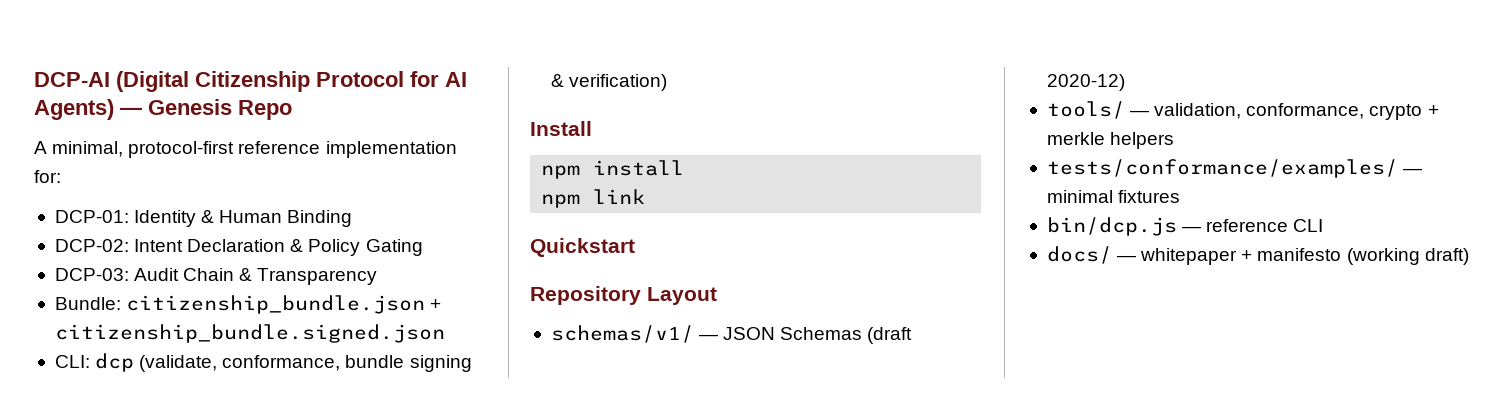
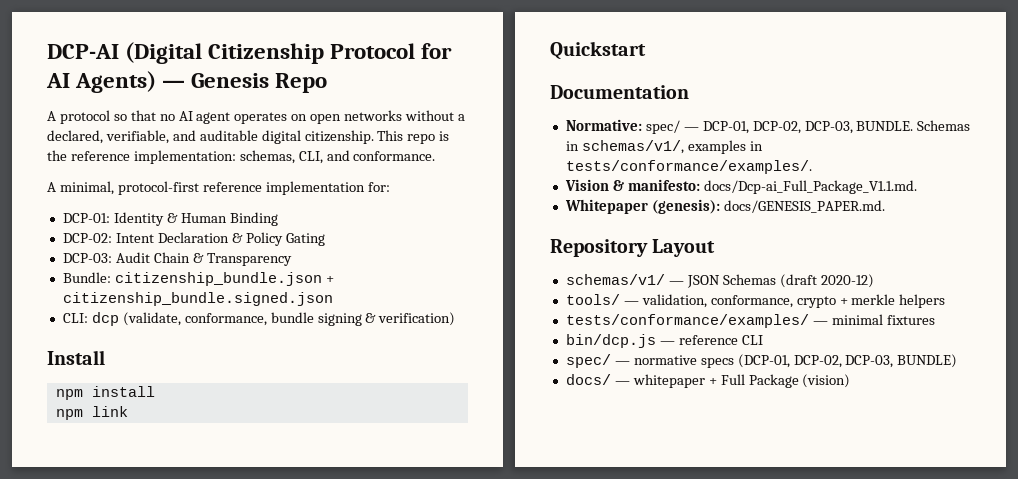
+ A protocol so that no AI agent operates on open networks without a declared, verifiable, and auditable digital citizenship. This repo is the reference implementation: schemas, CLI, and conformance.
+ Documentation
+ Normative: spec/ — DCP-01, DCP-02, DCP-03, BUNDLE. Schemas in schemas/v1/, examples in tests/conformance/examples/.
+ Vision & manifesto: docs/Dcp-ai_Full_Package_V1.1.md.
+ Whitepaper (genesis): docs/GENESIS_PAPER.md.
+ spec/ — normative specs (DCP-01, DCP-02, DCP-03, BUNDLE)
- docs/ — whitepaper + manifesto (working draft)
+ docs/ — whitepaper + Full Package (vision)

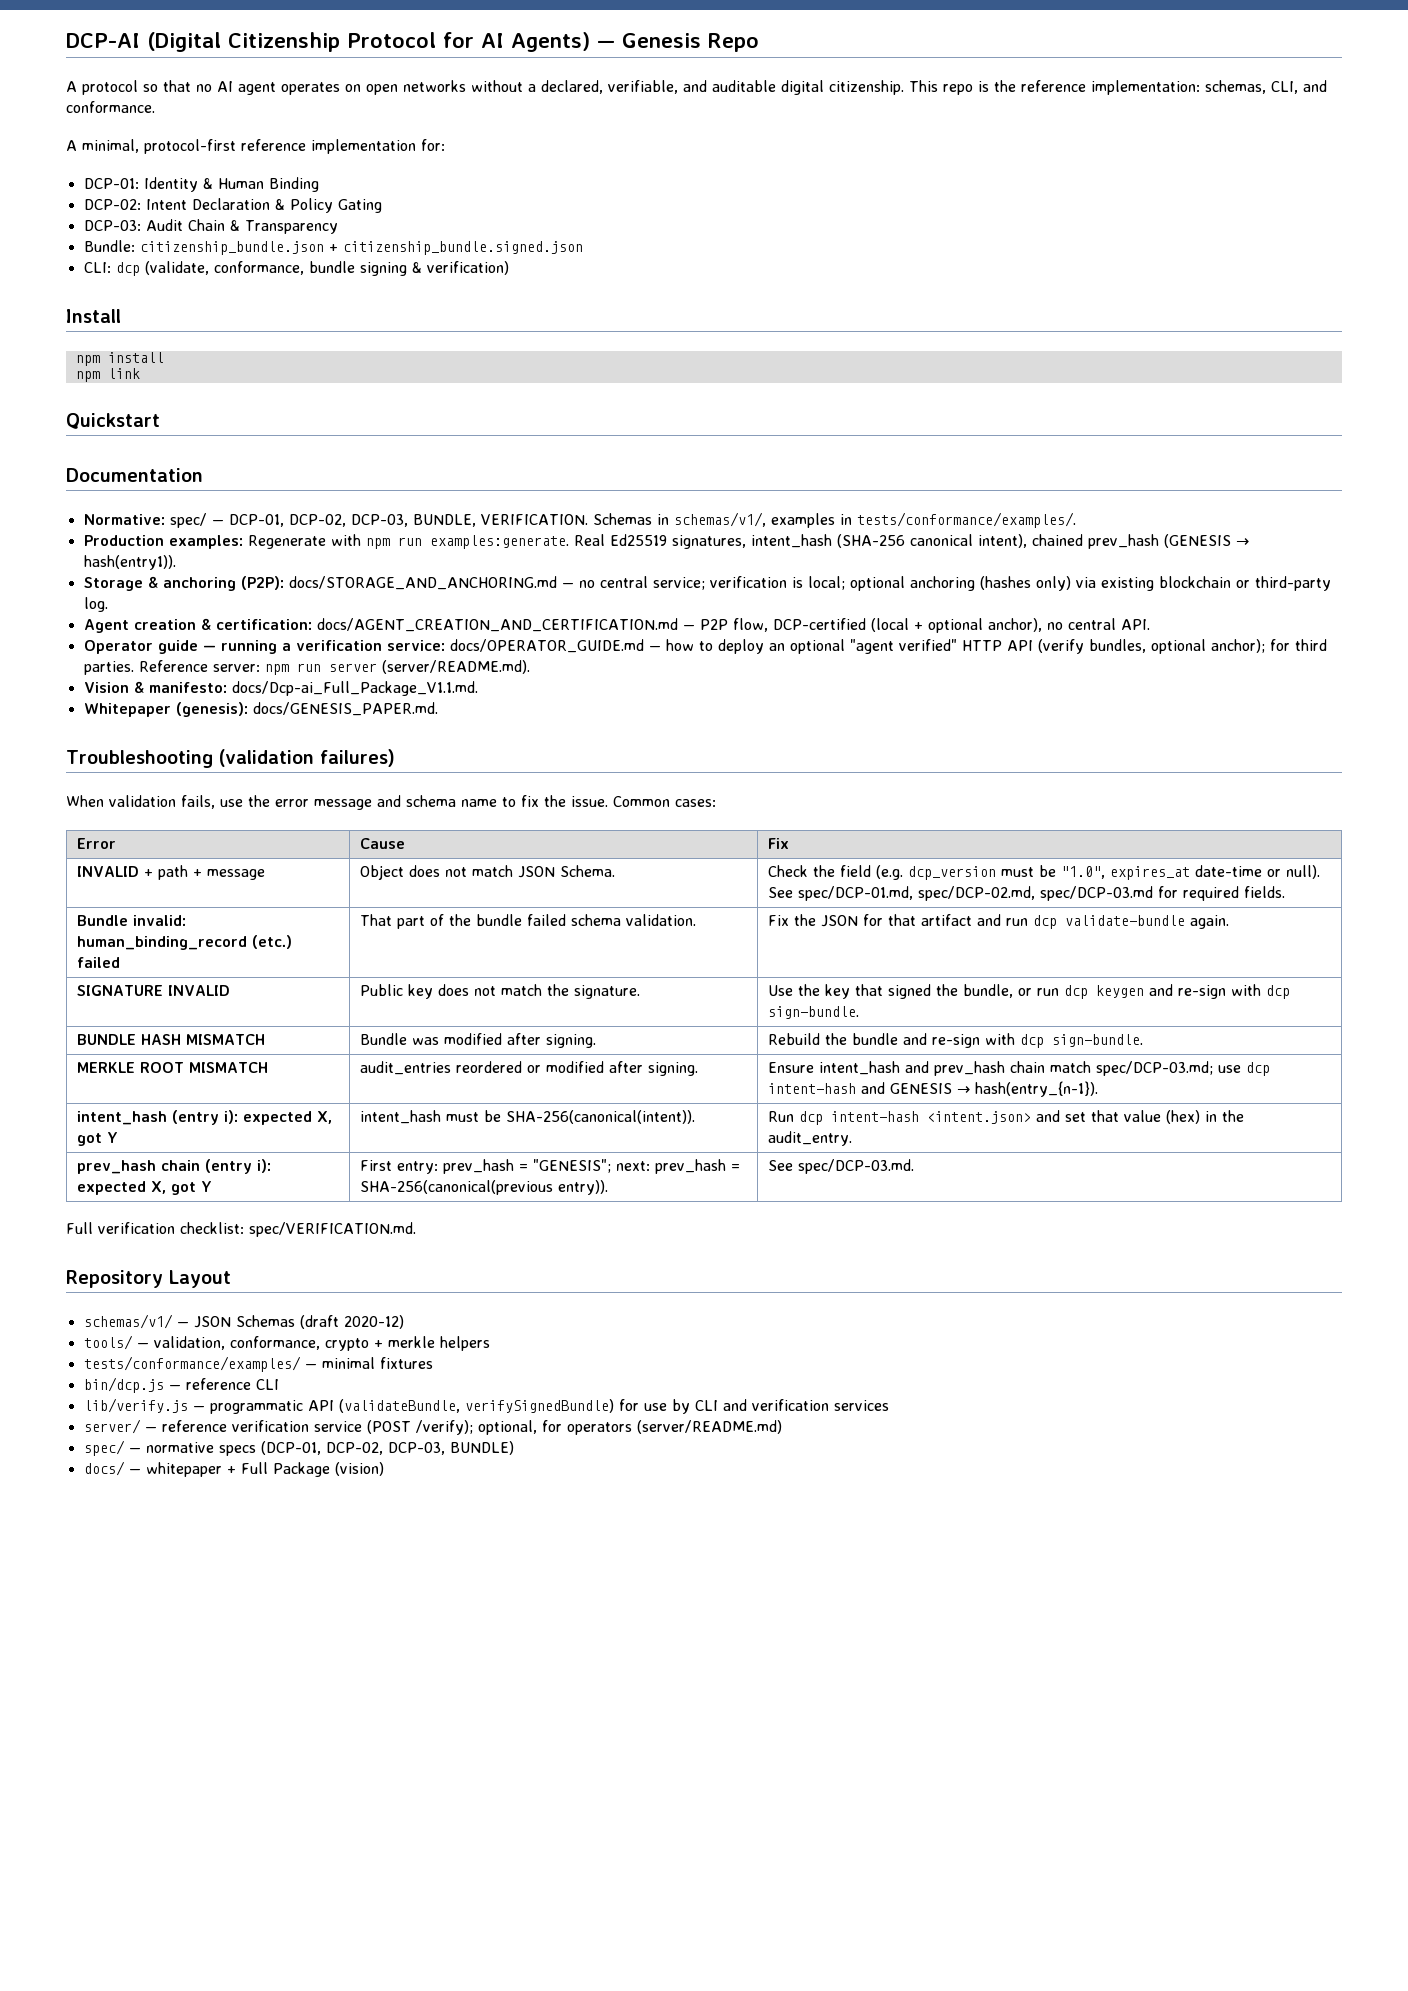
- Normative: spec/ — DCP-01, DCP-02, DCP-03, BUNDLE.
+ Normative: spec/ — DCP-01, DCP-02, DCP-03, BUNDLE, VERIFICATION.
+ Production examples: Regenerate with npm run examples:generate. Real Ed25519 signatures, intent_hash (SHA-256 canonical intent), chained prev_hash (GENESIS → hash(entry1)).
+ Storage & anchoring (P2P): docs/STORAGE_AND_ANCHORING.md — no central service; verification is local; optional anchoring (hashes only) via existing blockchain or third-party log.
+ Agent creation & certification: docs/AGENT_CREATION_AND_CERTIFICATION.md — P2P flow, DCP-certified (local + optional anchor), no central API.
+ Operator guide — running a verification service: docs/OPERATOR_GUIDE.md — how to deploy an optional "agent verified" HTTP API (verify bundles, optional anchor); for third parties. Reference server: npm run server (server/README.md).
+ Troubleshooting (validation failures)
+ When validation fails, use the error message and schema name to fix the issue. Common cases:
+ Error | Cause | Fix
+ INVALID + path + message | Object does not match JSON Schema. | Check the field (e.g. dcp_version must be "1.0", expires_at date-time or null). See spec/DCP-01.md, spec/DCP-02.md, spec/DCP-03.md for required fields.
+ Bundle invalid: human_binding_record (etc.) failed | That part of the bundle failed schema validation. | Fix the JSON for that artifact and run dcp validate-bundle again.
+ SIGNATURE INVALID | Public key does not match the signature. | Use the key that signed the bundle, or run dcp keygen and re-sign with dcp sign-bundle.
+ BUNDLE HASH MISMATCH | Bundle was modified after signing. | Rebuild the bundle and re-sign with dcp sign-bundle.
+ MERKLE ROOT MISMATCH | audit_entries reordered or modified after signing. | Ensure intent_hash and prev_hash chain match spec/DCP-03.md; use dcp intent-hash and GENESIS → hash(entry_{n-1}).
+ intent_hash (entry i): expected X, got Y | intent_hash must be SHA-256(canonical(intent)). | Run dcp intent-hash <intent.json> and set that value (hex) in the audit_entry.
+ prev_hash chain (entry i): expected X, got Y | First entry: prev_hash = "GENESIS"; next: prev_hash = SHA-256(canonical(previous entry)). | See spec/DCP-03.md.
+ Full verification checklist: spec/VERIFICATION.md.
+ lib/verify.js — programmatic API (validateBundle, verifySignedBundle) for use by CLI and verification services
+ server/ — reference verification service (POST /verify); optional, for operators (server/README.md)

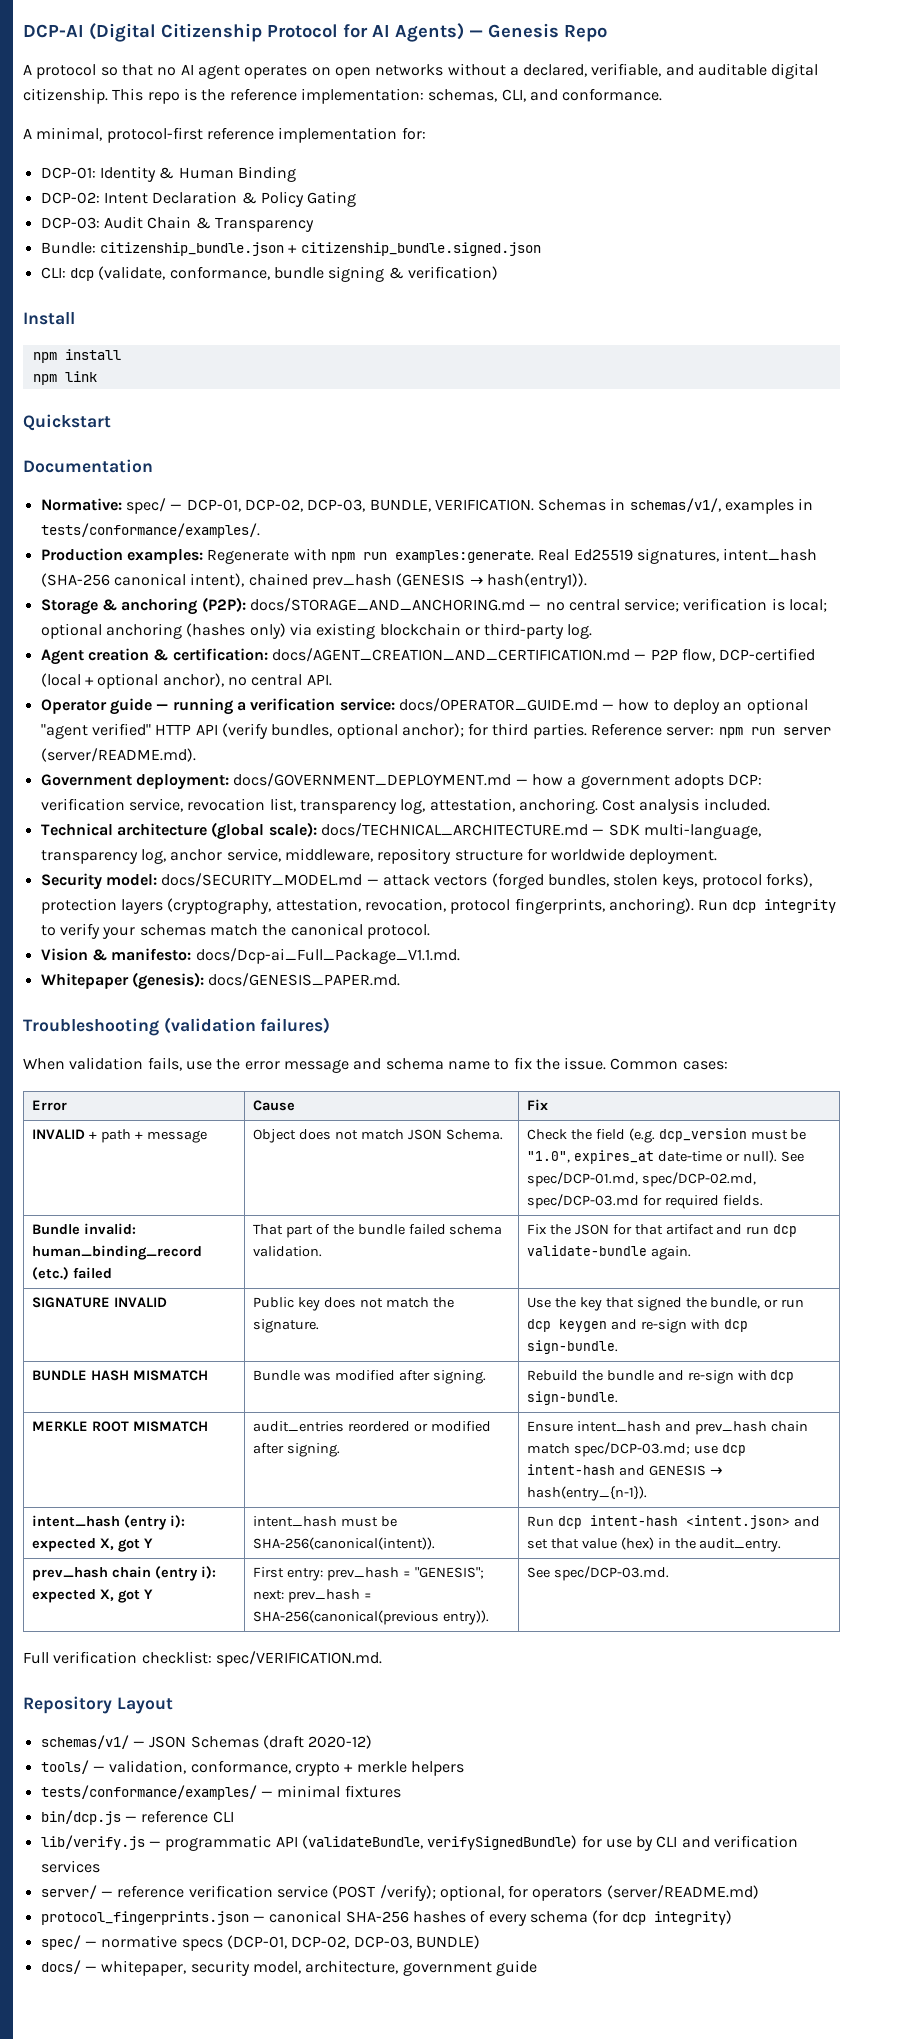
+ Government deployment: docs/GOVERNMENT_DEPLOYMENT.md — how a government adopts DCP: verification service, revocation list, transparency log, attestation, anchoring. Cost analysis included.
+ Technical architecture (global scale): docs/TECHNICAL_ARCHITECTURE.md — SDK multi-language, transparency log, anchor service, middleware, repository structure for worldwide deployment.
+ Security model: docs/SECURITY_MODEL.md — attack vectors (forged bundles, stolen keys, protocol forks), protection layers (cryptography, attestation, revocation, protocol fingerprints, anchoring). Run dcp integrity to verify your schemas match the canonical protocol.
+ protocol_fingerprints.json — canonical SHA-256 hashes of every schema (for dcp integrity)
- docs/ — whitepaper + Full Package (vision)
+ docs/ — whitepaper, security model, architecture, government guide

